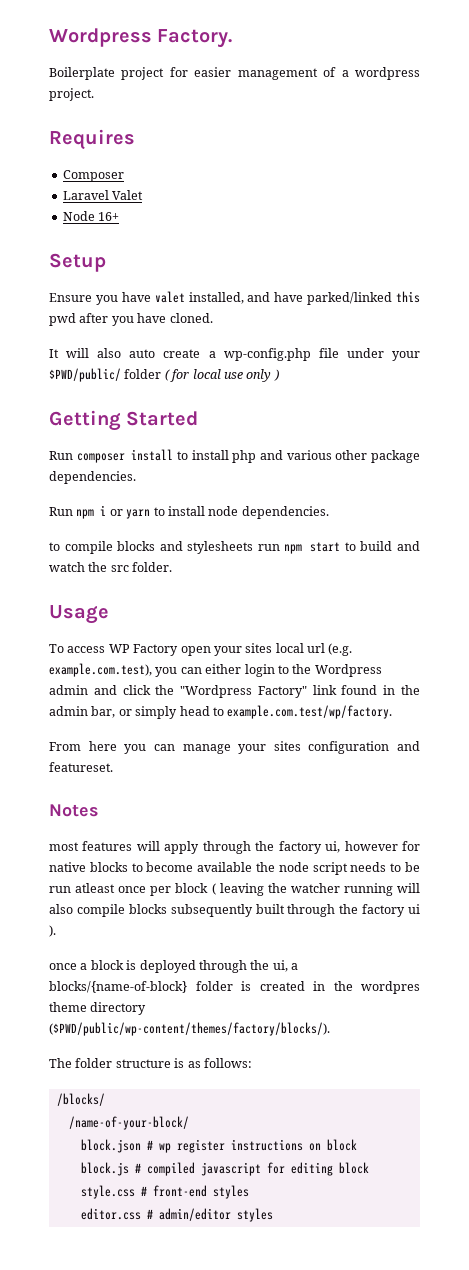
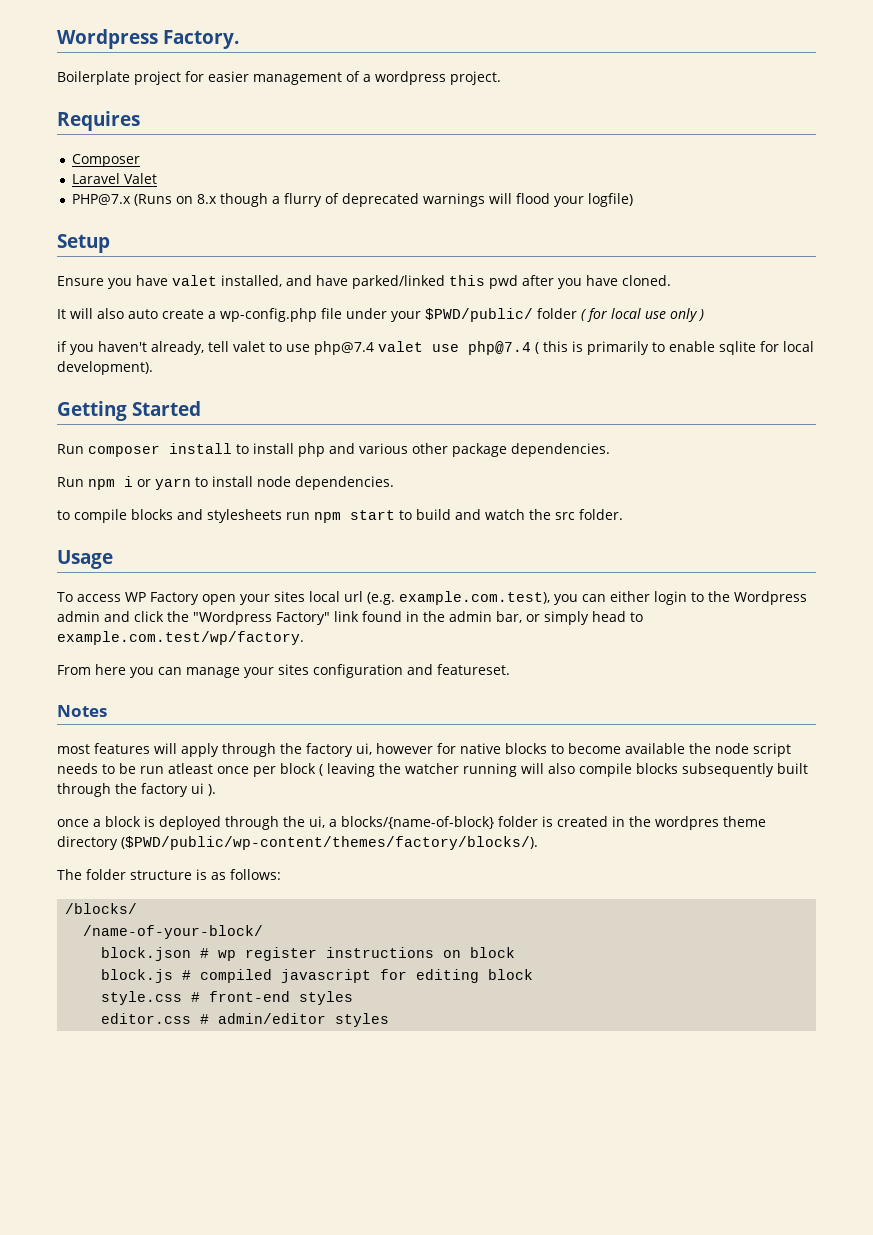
- Node 16+
+ PHP@7.x (Runs on 8.x though a flurry of deprecated warnings will flood your logfile)
+ if you haven't already, tell valet to use php@7.4 valet use php@7.4 ( this is primarily to enable sqlite for local development).

